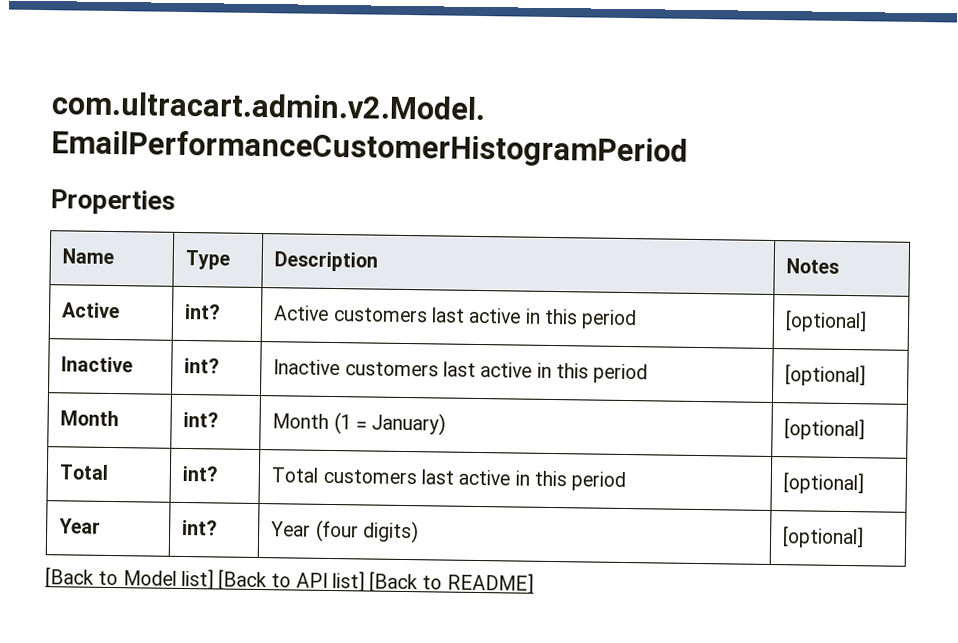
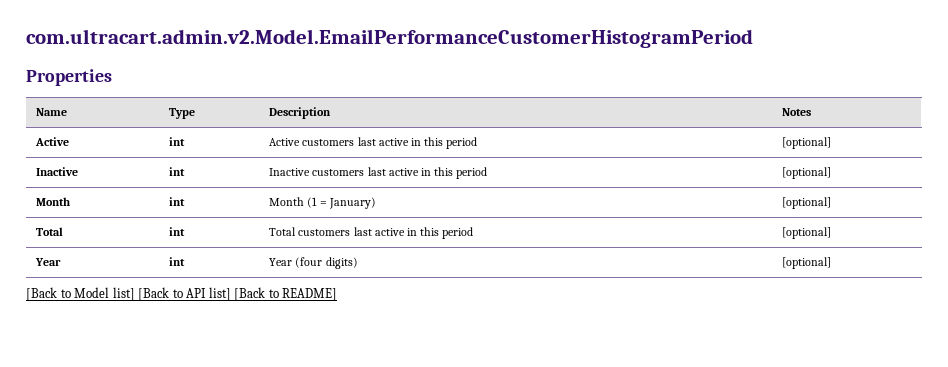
- Active | int? | Active customers last active in this period | [optional]
+ Active | int | Active customers last active in this period | [optional]
- Inactive | int? | Inactive customers last active in this period | [optional]
+ Inactive | int | Inactive customers last active in this period | [optional]
- Month | int? | Month (1 = January) | [optional]
+ Month | int | Month (1 = January) | [optional]
- Total | int? | Total customers last active in this period | [optional]
+ Total | int | Total customers last active in this period | [optional]
- Year | int? | Year (four digits) | [optional]
+ Year | int | Year (four digits) | [optional]

